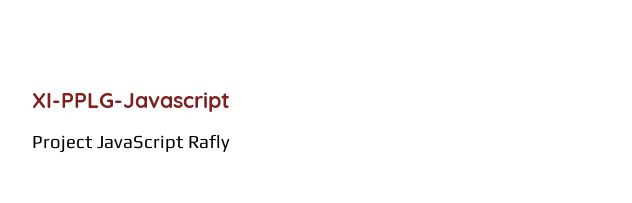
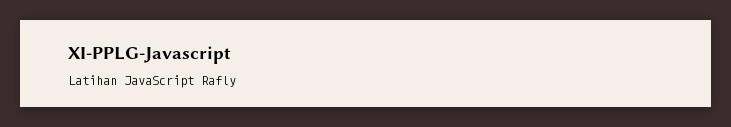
- Project JavaScript Rafly
+ Latihan JavaScript Rafly

